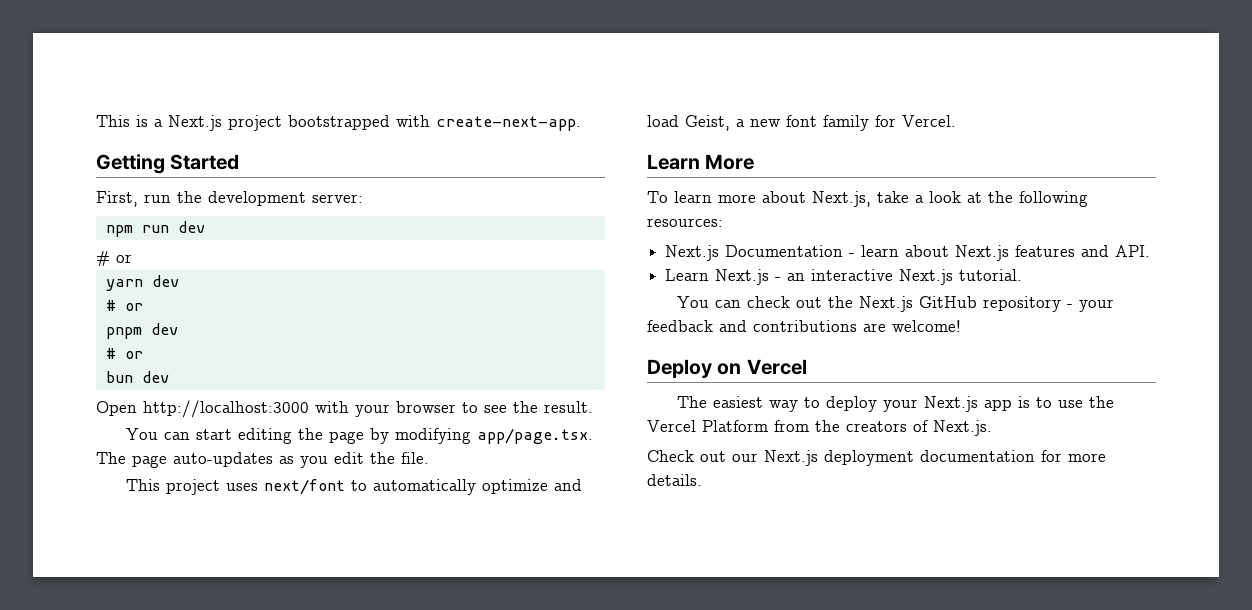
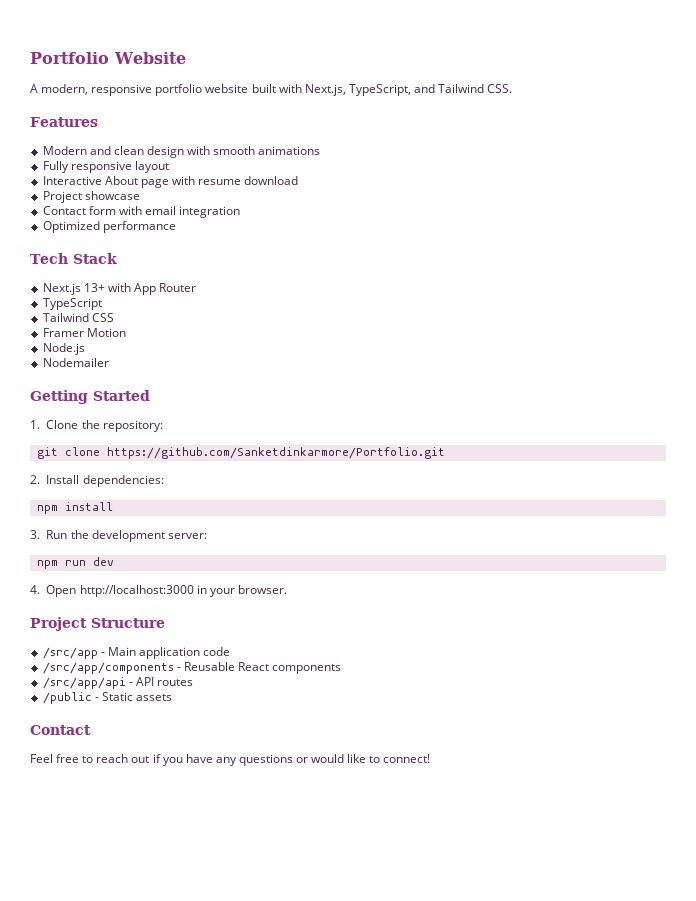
- This is a Next.js project bootstrapped with create-next-app.
+ Portfolio Website
+ A modern, responsive portfolio website built with Next.js, TypeScript, and Tailwind CSS.
+ Features
+ Modern and clean design with smooth animations
+ Fully responsive layout
+ Interactive About page with resume download
+ Project showcase
+ Contact form with email integration
+ Optimized performance
+ Tech Stack
+ Next.js 13+ with App Router
+ TypeScript
+ Tailwind CSS
+ Framer Motion
+ Node.js
+ Nodemailer
  Getting Started
- First, run the development server:
+ 1. Clone the repository:
+ git clone https://github.com/Sanketdinkarmore/Portfolio.git
+ 2. Install dependencies:
+ npm install
+ 3. Run the development server:
  npm run dev
- # or
- yarn dev
- # or
- pnpm dev
- # or
- bun dev
- Open http://localhost:3000 with your browser to see the result.
- You can start editing the page by modifying app/page.tsx. The page auto-updates as you edit the file.
- This project uses next/font to automatically optimize and load Geist, a new font family for Vercel.
- Learn More
- To learn more about Next.js, take a look at the following resources:
- Next.js Documentation - learn about Next.js features and API.
- Learn Next.js - an interactive Next.js tutorial.
- You can check out the Next.js GitHub repository - your feedback and contributions are welcome!
- Deploy on Vercel
- The easiest way to deploy your Next.js app is to use the Vercel Platform from the creators of Next.js.
- Check out our Next.js deployment documentation for more details.
+ 4. Open http://localhost:3000 in your browser.
+ Project Structure
+ /src/app - Main application code
+ /src/app/components - Reusable React components
+ /src/app/api - API routes
+ /public - Static assets
+ Contact
+ Feel free to reach out if you have any questions or would like to connect!

